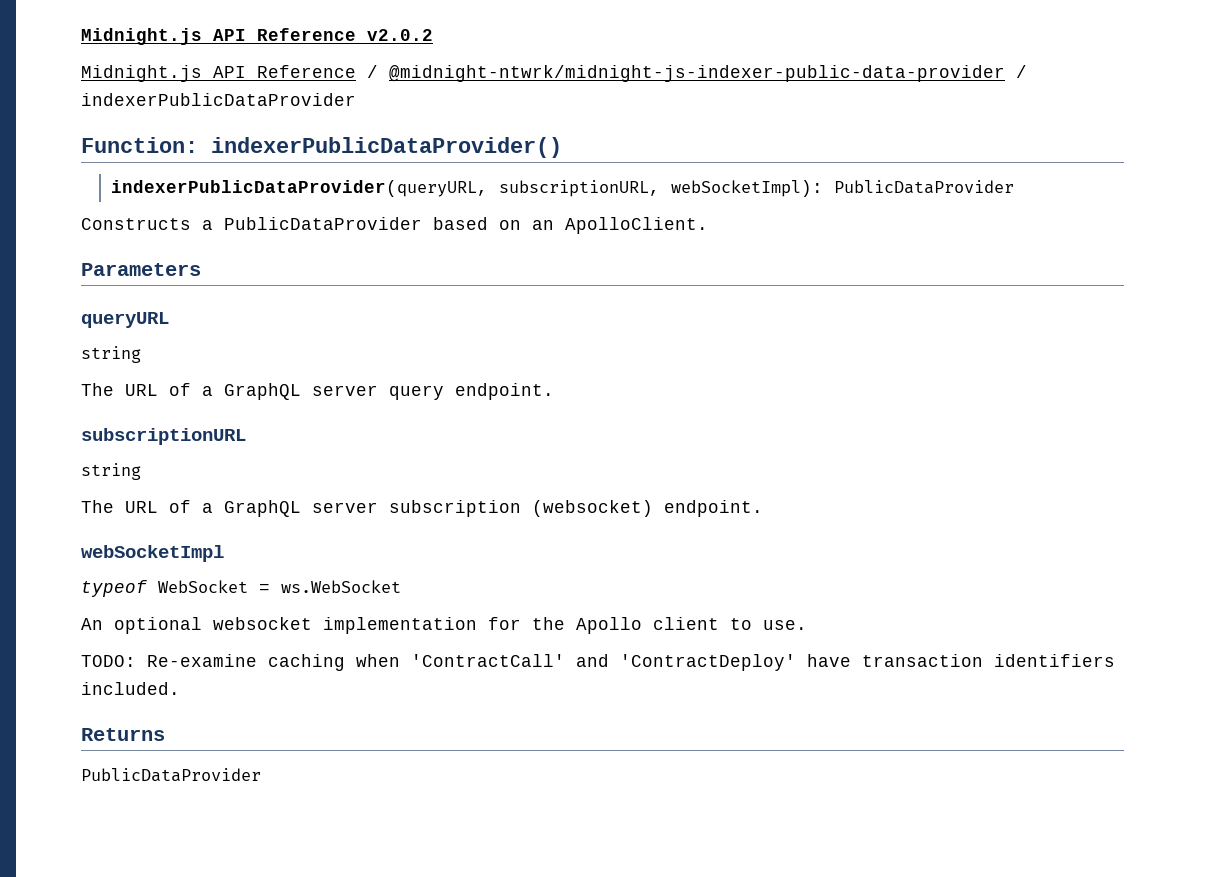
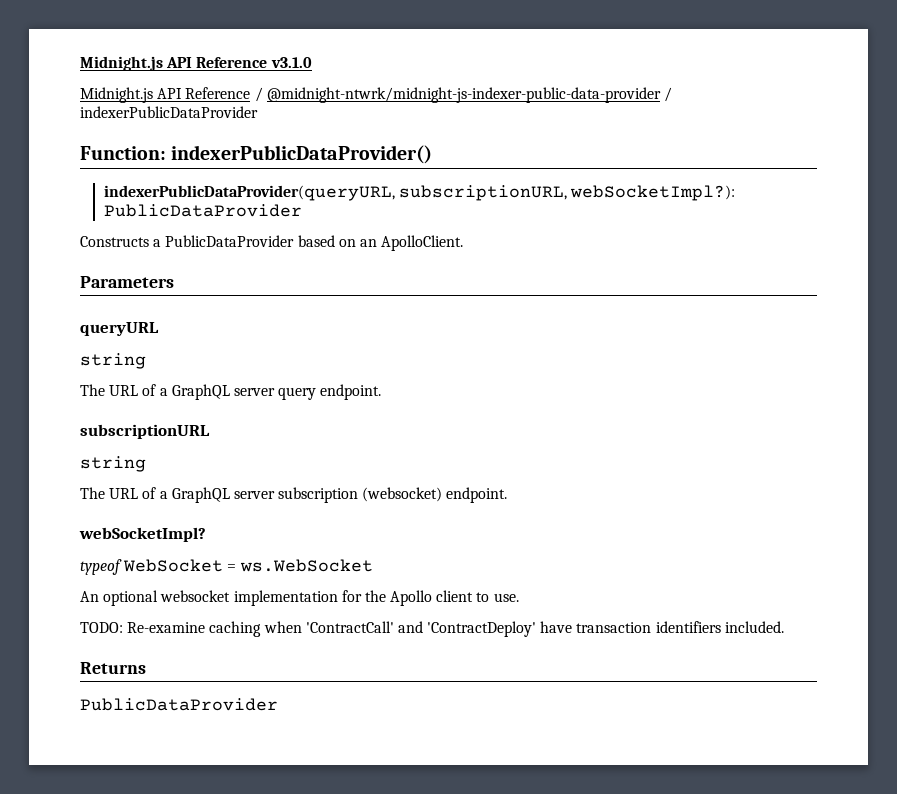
- Midnight.js API Reference v2.0.2
+ Midnight.js API Reference v3.1.0
- indexerPublicDataProvider(queryURL, subscriptionURL, webSocketImpl): PublicDataProvider
+ indexerPublicDataProvider(queryURL, subscriptionURL, webSocketImpl?): PublicDataProvider
- webSocketImpl
+ webSocketImpl?

